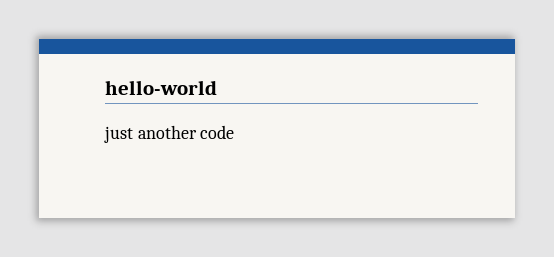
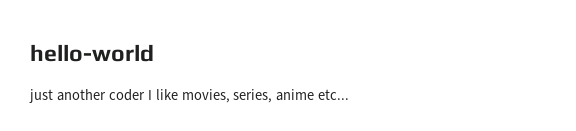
- just another code
+ just another coder I like movies, series, anime etc...

